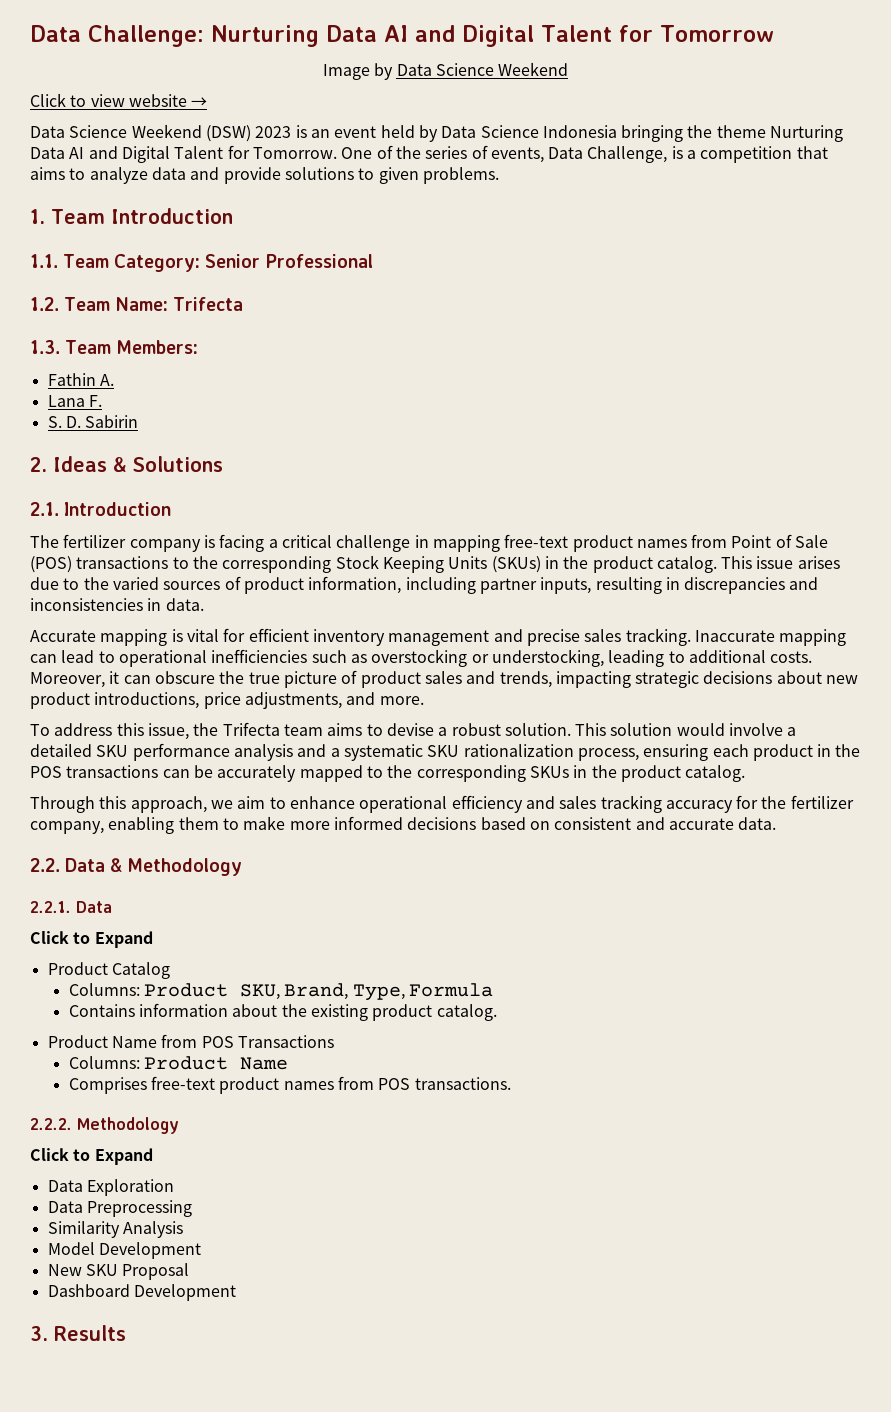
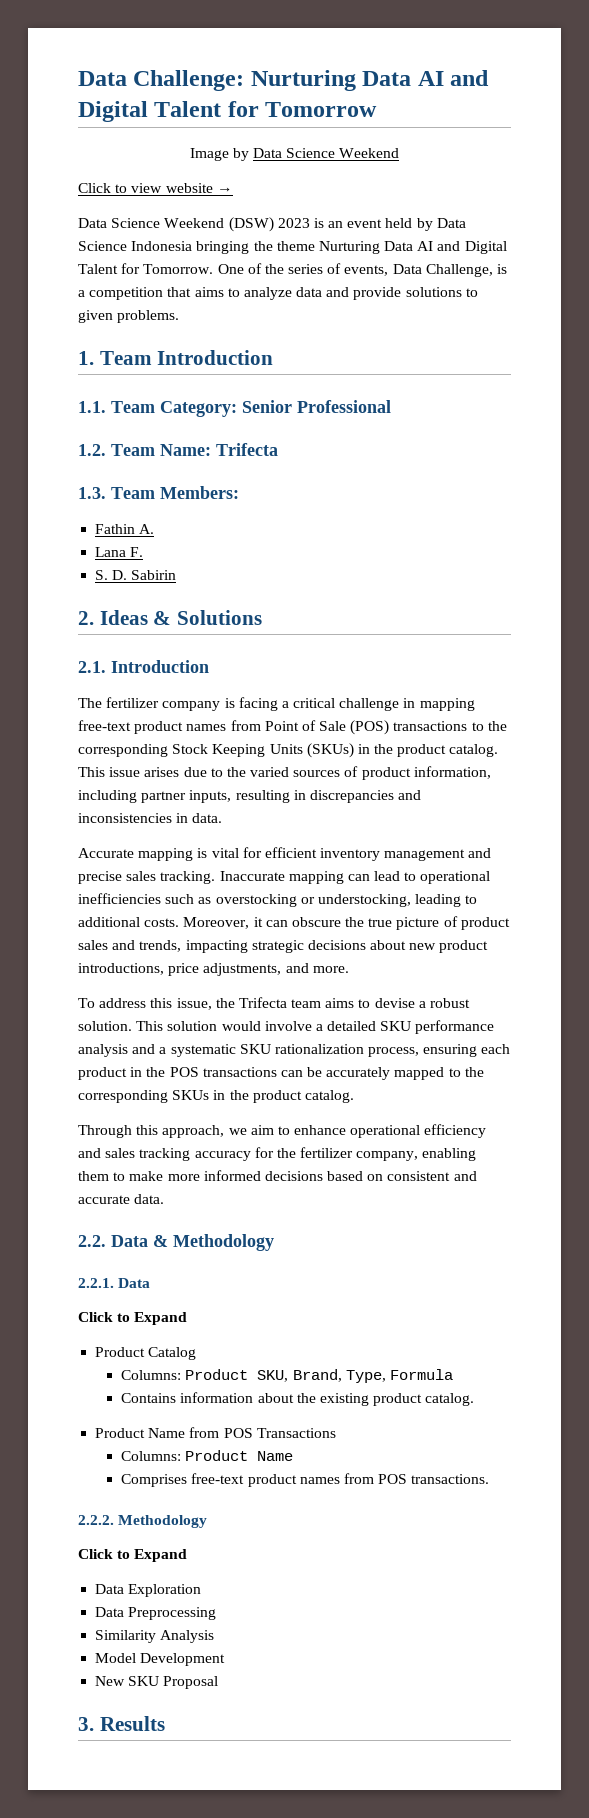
- Dashboard Development

